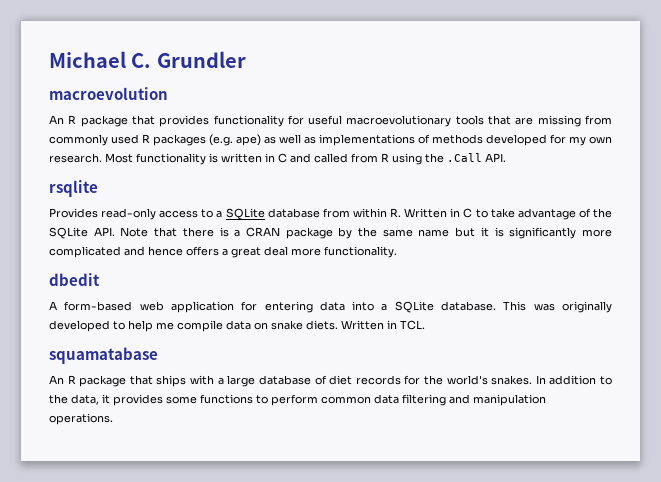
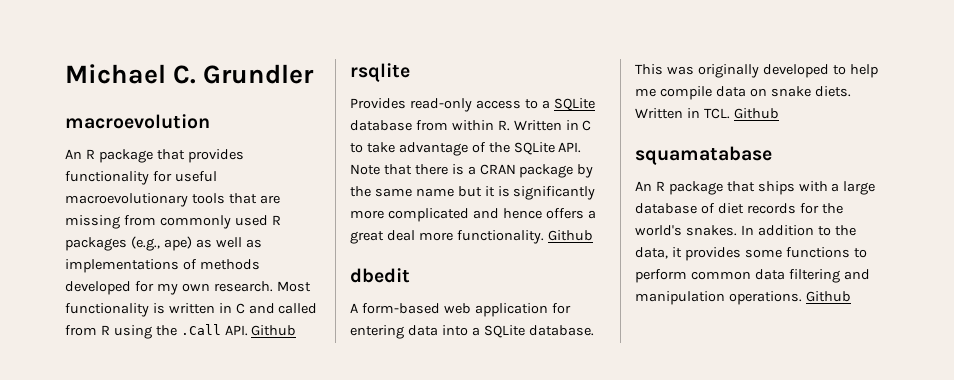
- An R package that provides functionality for useful macroevolutionary tools that are missing from commonly used R packages (e.g. ape) as well as implementations of methods developed for my own research.
+ An R package that provides functionality for useful macroevolutionary tools that are missing from commonly used R packages (e.g., ape) as well as implementations of methods developed for my own research.
- Most functionality is written in C and called from R using the .Call API.
+ Most functionality is written in C and called from R using the .Call API. Github
- Provides read-only access to a SQLite database from within R. Written in C to take advantage of the SQLite API. Note that there is a CRAN package by the same name but it is significantly more complicated and hence offers a great deal more functionality.
+ Provides read-only access to a SQLite database from within R. Written in C to take advantage of the SQLite API. Note that there is a CRAN package by the same name but it is significantly more complicated and hence offers a great deal more functionality. Github
- Written in TCL.
+ Written in TCL. Github
- In addition to the data, it provides some functions to perform common data filtering and manipulation operations.
+ In addition to the data, it provides some functions to perform common data filtering and manipulation operations. Github

